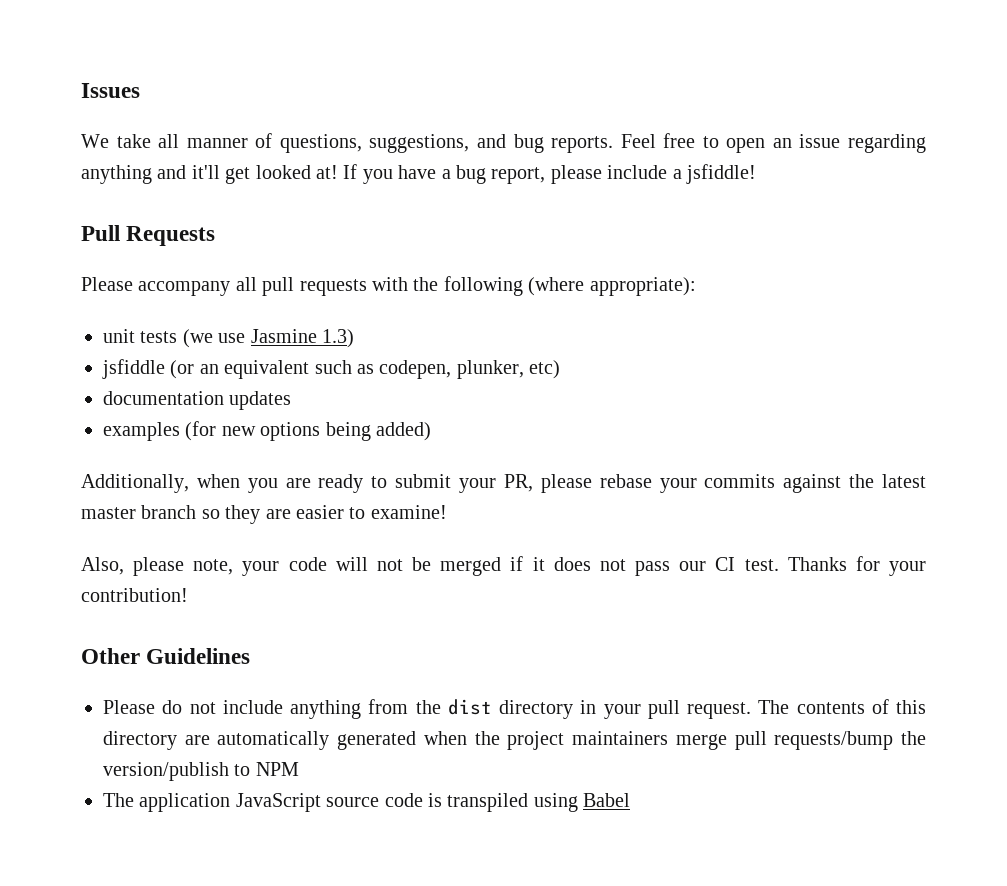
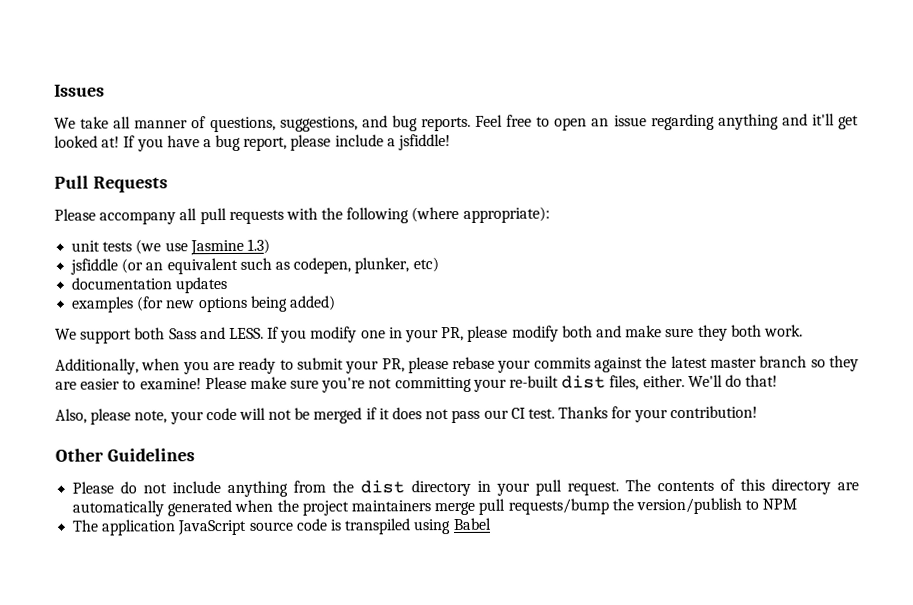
+ We support both Sass and LESS. If you modify one in your PR, please modify both and make sure they both work.
+ Please make sure you're not committing your re-built dist files, either. We'll do that!

